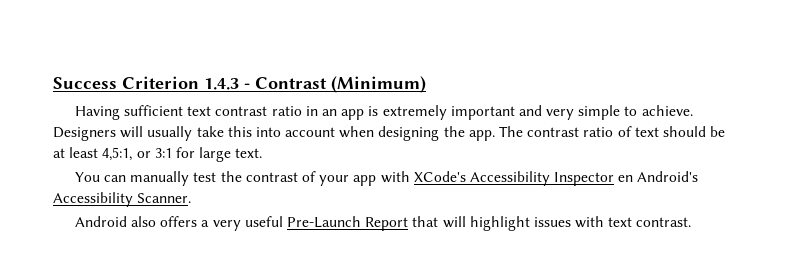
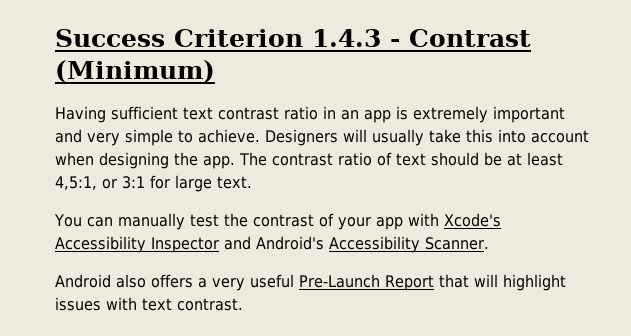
- You can manually test the contrast of your app with XCode's Accessibility Inspector en Android's Accessibility Scanner.
+ You can manually test the contrast of your app with Xcode's Accessibility Inspector and Android's Accessibility Scanner.

